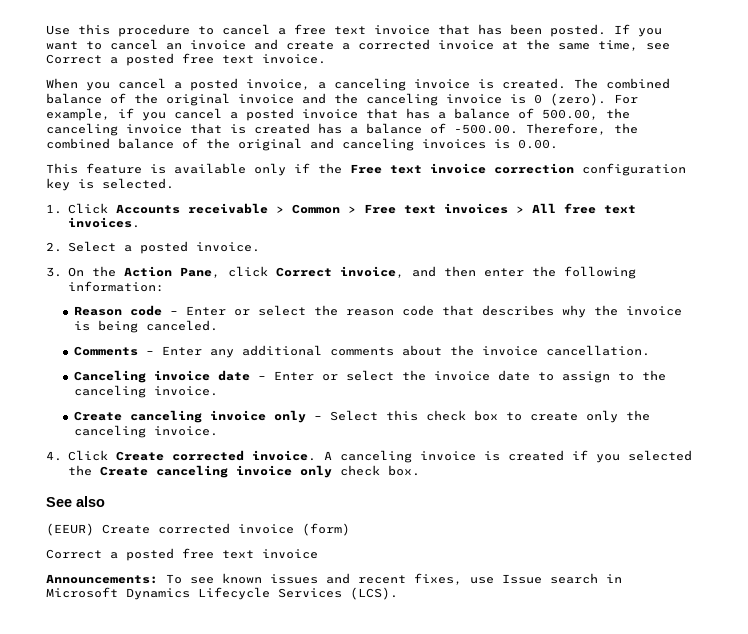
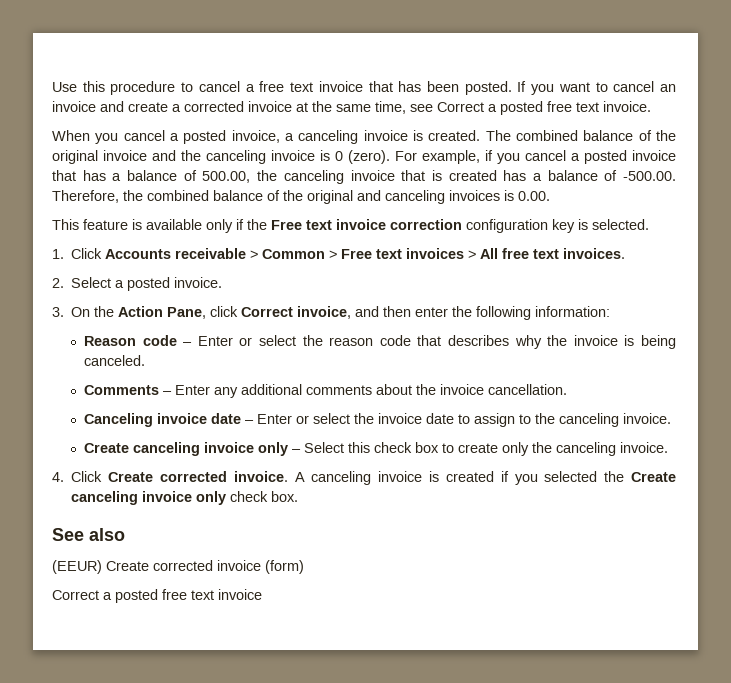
- Announcements: To see known issues and recent fixes, use Issue search in Microsoft Dynamics Lifecycle Services (LCS).

